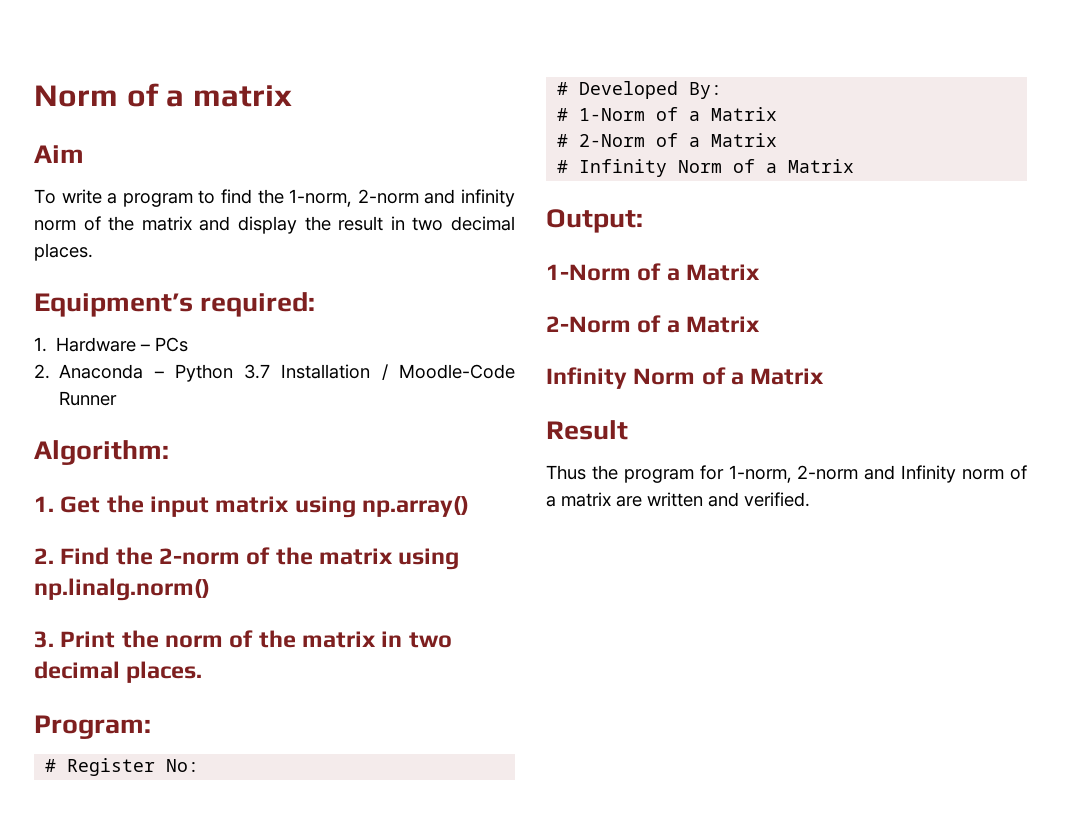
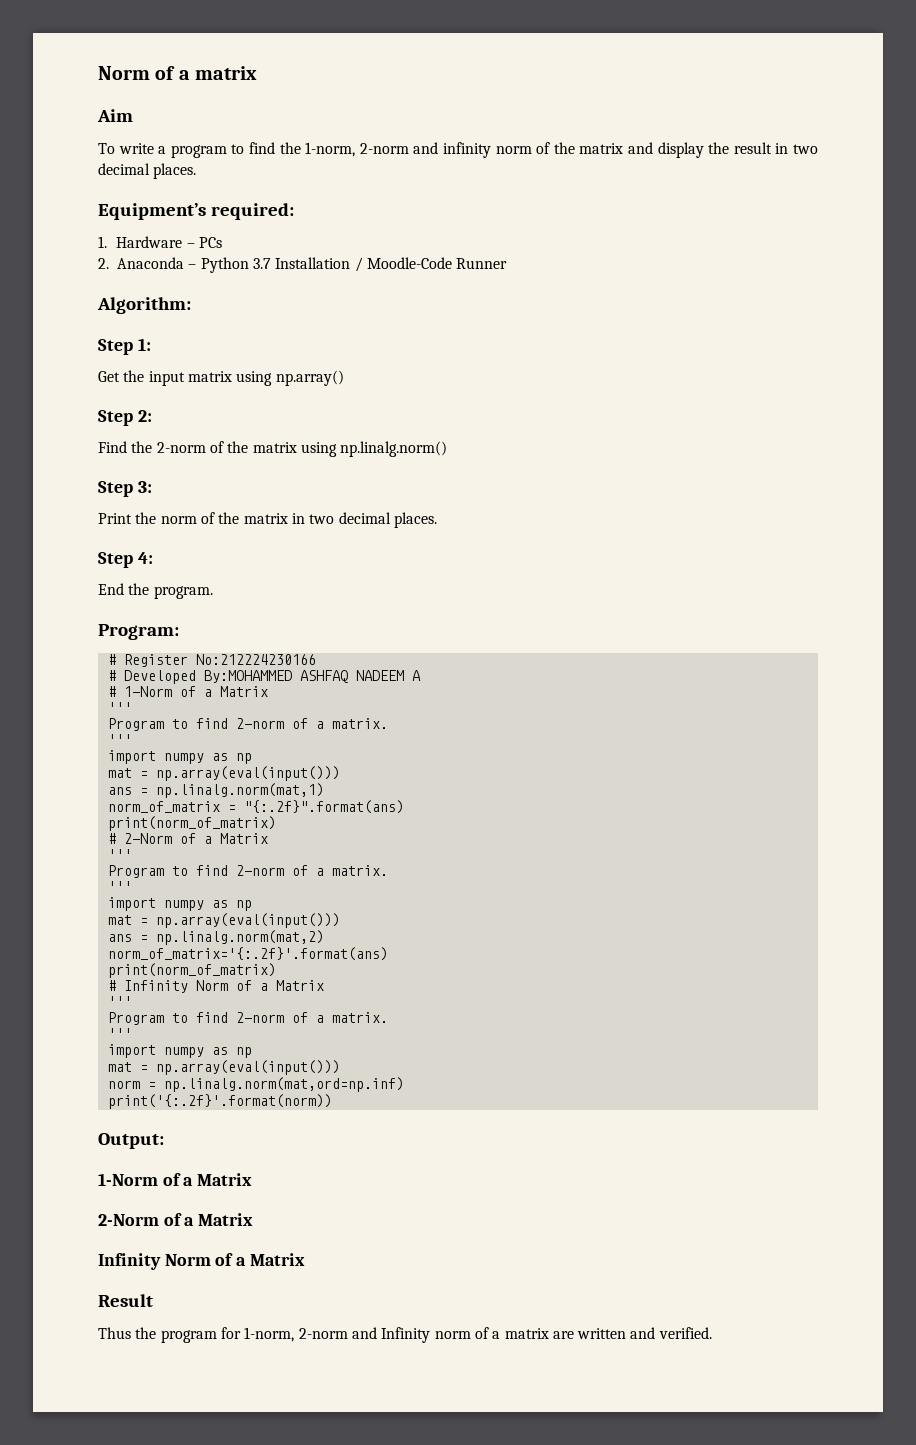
- 1. Get the input matrix using np.array()
+ Step 1:
+ Get the input matrix using np.array()
- 2. Find the 2-norm of the matrix using np.linalg.norm()
+ Step 2:
+ Find the 2-norm of the matrix using np.linalg.norm()
- 3. Print the norm of the matrix in two decimal places.
+ Step 3:
+ Print the norm of the matrix in two decimal places.
+ Step 4:
+ End the program.
- # Register No:
+ # Register No:212224230166
- # Developed By:
+ # Developed By:MOHAMMED ASHFAQ NADEEM A
  # 1-Norm of a Matrix
+ '''
+ Program to find 2-norm of a matrix.
+ '''
+ import numpy as np
+ mat = np.array(eval(input()))
+ ans = np.linalg.norm(mat,1)
+ norm_of_matrix = "{:.2f}".format(ans)
+ print(norm_of_matrix)
  # 2-Norm of a Matrix
+ '''
+ Program to find 2-norm of a matrix.
+ '''
+ import numpy as np
+ mat = np.array(eval(input()))
+ ans = np.linalg.norm(mat,2)
+ norm_of_matrix='{:.2f}'.format(ans)
+ print(norm_of_matrix)
  # Infinity Norm of a Matrix
+ '''
+ Program to find 2-norm of a matrix.
+ '''
+ import numpy as np
+ mat = np.array(eval(input()))
+ norm = np.linalg.norm(mat,ord=np.inf)
+ print('{:.2f}'.format(norm))

